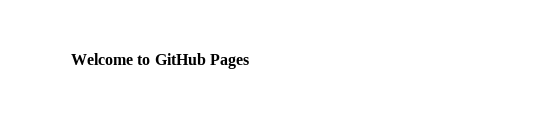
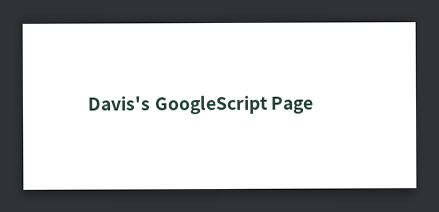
- Welcome to GitHub Pages
+ Davis's GoogleScript Page

